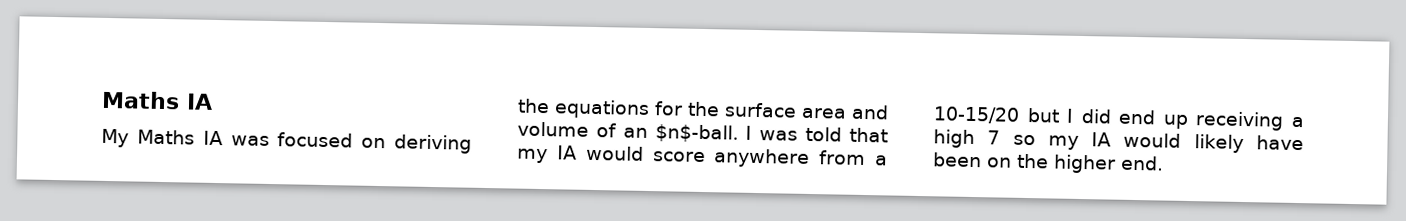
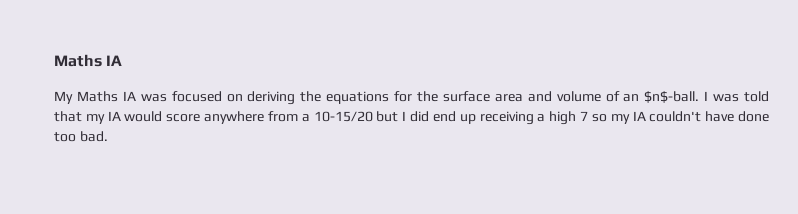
- I was told that my IA would score anywhere from a 10-15/20 but I did end up receiving a high 7 so my IA would likely have been on the higher end.
+ I was told that my IA would score anywhere from a 10-15/20 but I did end up receiving a high 7 so my IA couldn't have done too bad.

